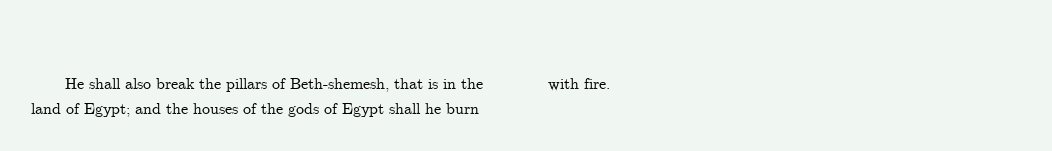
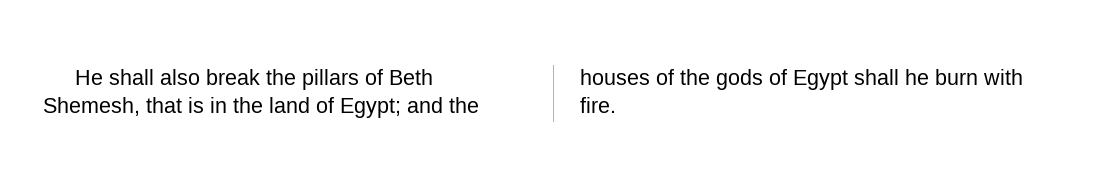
- He shall also break the pillars of Beth-shemesh, that is in the land of Egypt; and the houses of the gods of Egypt shall he burn with fire.
+ He shall also break the pillars of Beth Shemesh, that is in the land of Egypt; and the houses of the gods of Egypt shall he burn with fire.

